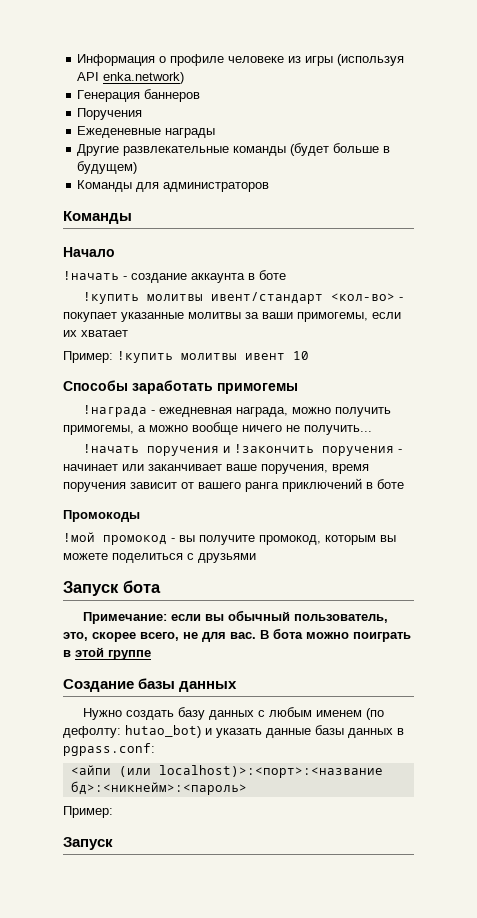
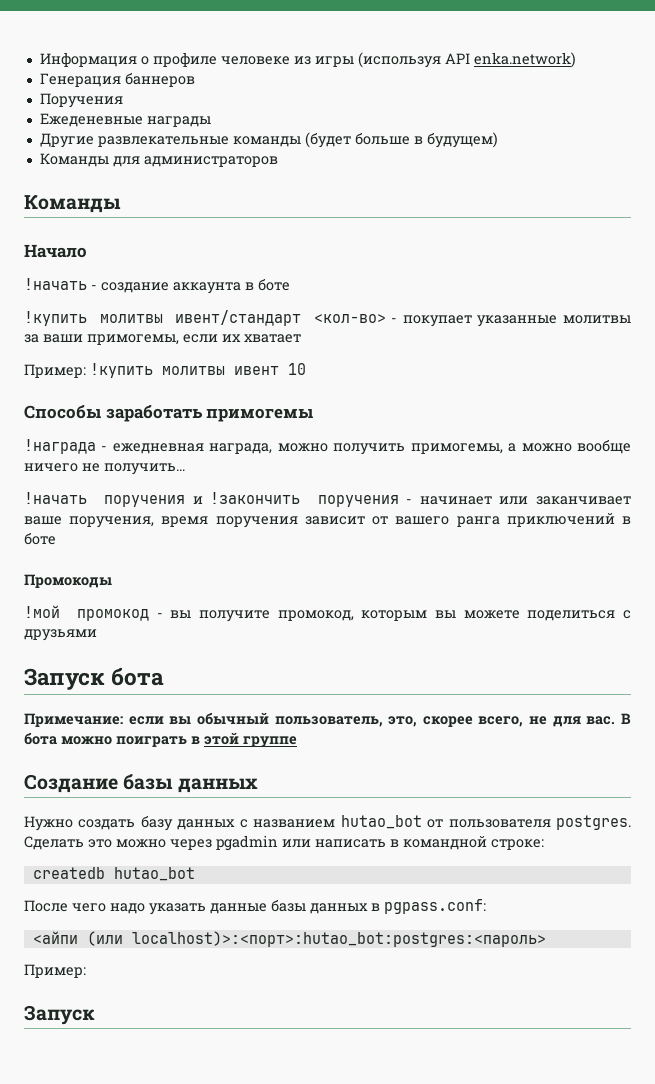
- Нужно создать базу данных с любым именем (по дефолту: hutao_bot) и указать данные базы данных в pgpass.conf:
+ Нужно создать базу данных с названием hutao_bot от пользователя postgres. Сделать это можно через pgadmin или написать в командной строке:
+ createdb hutao_bot
+ После чего надо указать данные базы данных в pgpass.conf:
- <айпи (или localhost)>:<порт>:<название бд>:<никнейм>:<пароль>
+ <айпи (или localhost)>:<порт>:hutao_bot:postgres:<пароль>

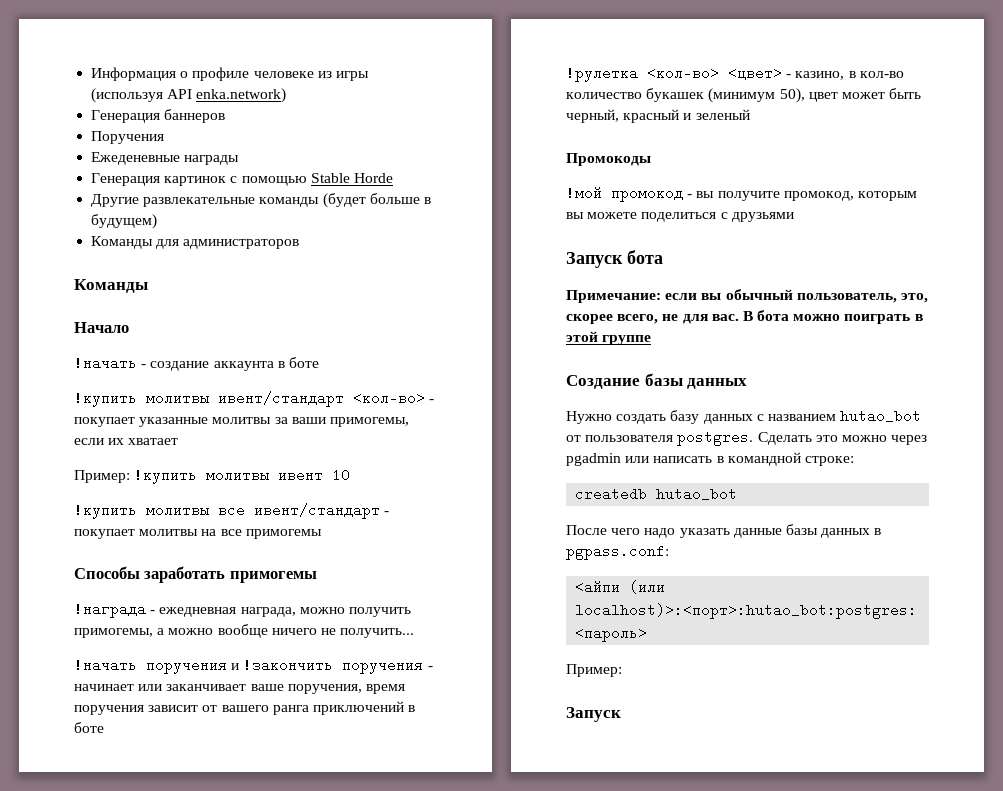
+ Генерация картинок с помощью Stable Horde
+ !купить молитвы все ивент/стандарт - покупает молитвы на все примогемы
+ !рулетка <кол-во> <цвет> - казино, в кол-во количество букашек (минимум 50), цвет может быть черный, красный и зеленый

